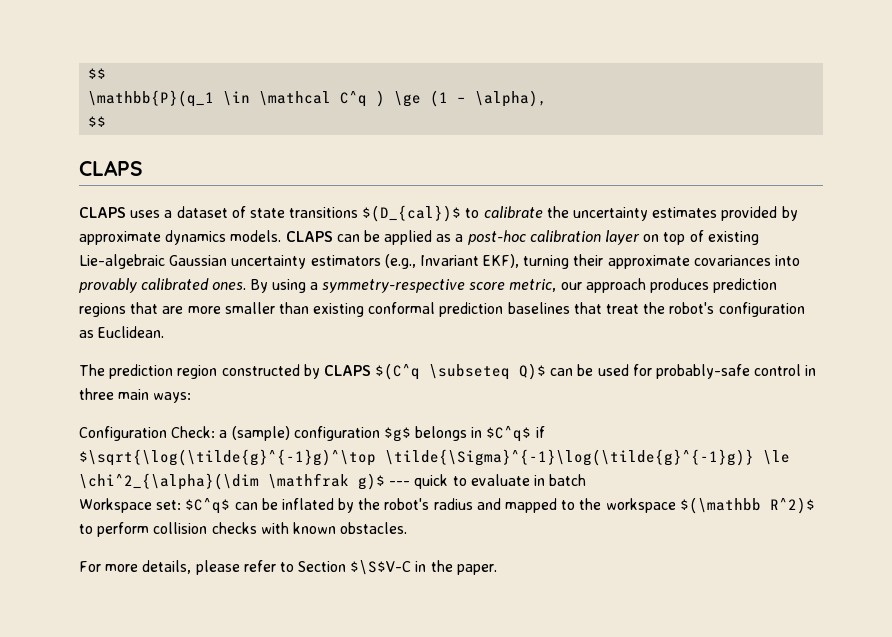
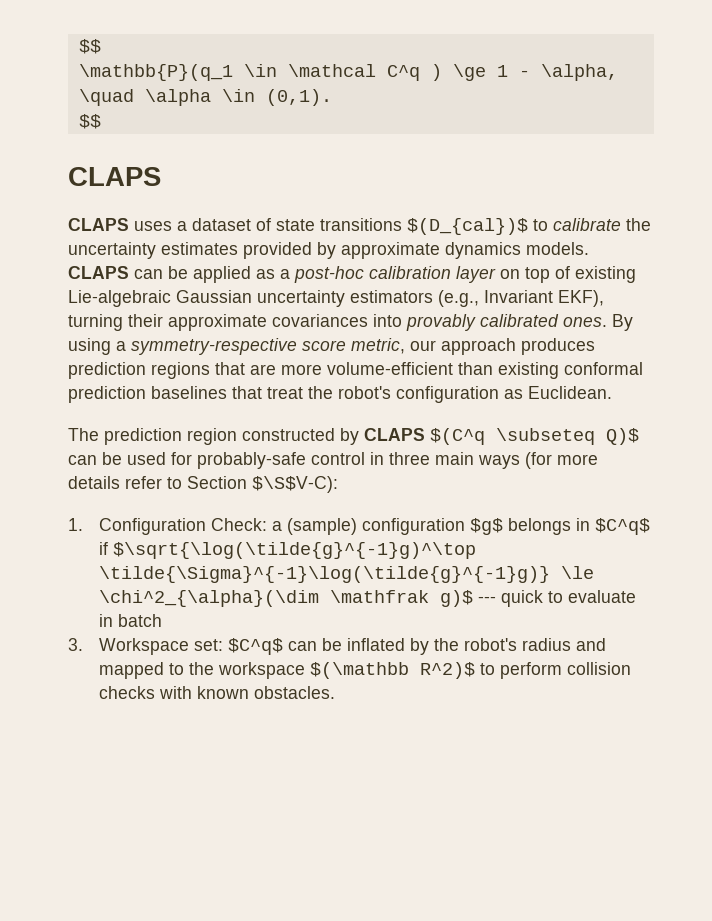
- \mathbb{P}(q_1 \in \mathcal C^q ) \ge (1 − \alpha),
+ \mathbb{P}(q_1 \in \mathcal C^q ) \ge 1 - \alpha, \quad \alpha \in (0,1).
- By using a symmetry-respective score metric, our approach produces prediction regions that are more smaller than existing conformal prediction baselines that treat the robot's configuration as Euclidean.
+ By using a symmetry-respective score metric, our approach produces prediction regions that are more volume-efficient than existing conformal prediction baselines that treat the robot's configuration as Euclidean.
- The prediction region constructed by CLAPS $(C^q \subseteq Q)$ can be used for probably-safe control in three main ways:
- Configuration Check: a (sample) configuration $g$ belongs in $C^q$ if $\sqrt{\log(\tilde{g}^{-1}g)^\top \tilde{\Sigma}^{-1}\log(\tilde{g}^{-1}g)} \le \chi^2_{\alpha}(\dim \mathfrak g)$ --- quick to evaluate in batch
+ The prediction region constructed by CLAPS $(C^q \subseteq Q)$ can be used for probably-safe control in three main ways (for more details refer to Section $\S$V-C):
+ 1. Configuration Check: a (sample) configuration $g$ belongs in $C^q$ if $\sqrt{\log(\tilde{g}^{-1}g)^\top \tilde{\Sigma}^{-1}\log(\tilde{g}^{-1}g)} \le \chi^2_{\alpha}(\dim \mathfrak g)$ --- quick to evaluate in batch
- Workspace set: $C^q$ can be inflated by the robot's radius and mapped to the workspace $(\mathbb R^2)$ to perform collision checks with known obstacles.
+ 3. Workspace set: $C^q$ can be inflated by the robot's radius and mapped to the workspace $(\mathbb R^2)$ to perform collision checks with known obstacles.
- For more details, please refer to Section $\S$V-C in the paper.

